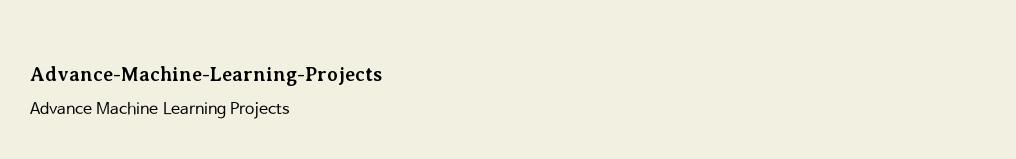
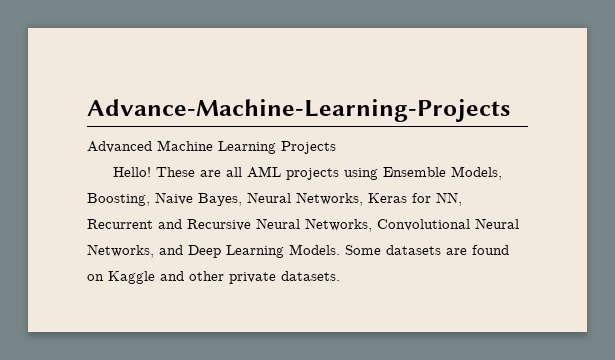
- Advance Machine Learning Projects
+ Advanced Machine Learning Projects
+ Hello! These are all AML projects using Ensemble Models, Boosting, Naive Bayes, Neural Networks, Keras for NN, Recurrent and Recursive Neural Networks, Convolutional Neural Networks, and Deep Learning Models. Some datasets are found on Kaggle and other private datasets.

